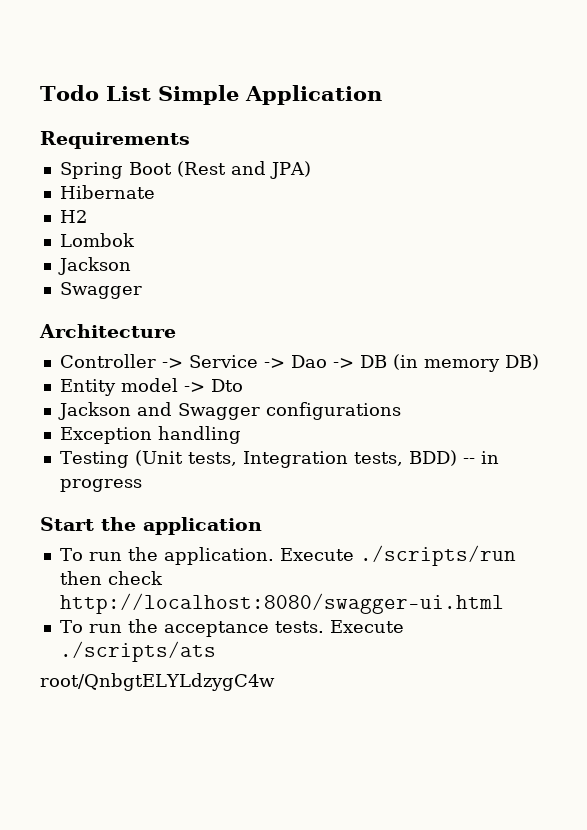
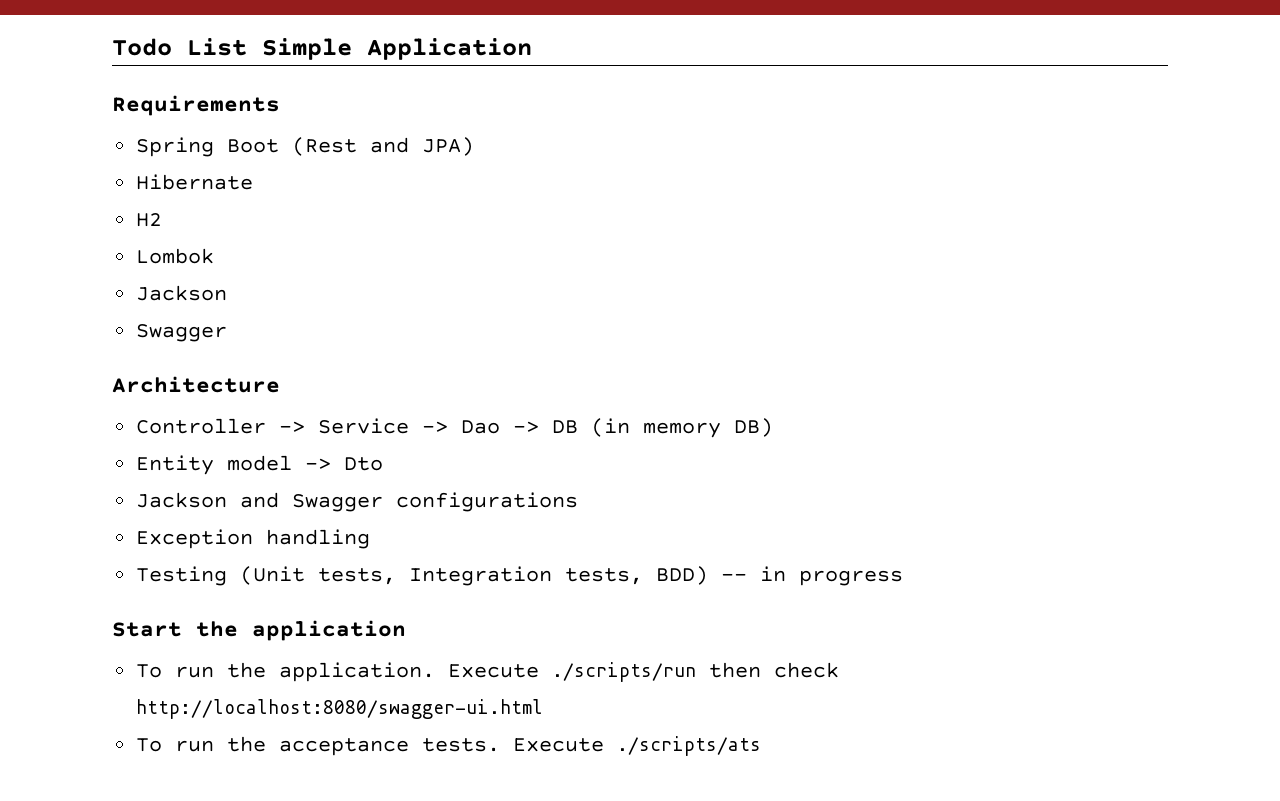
- root/QnbgtELYLdzygC4w

